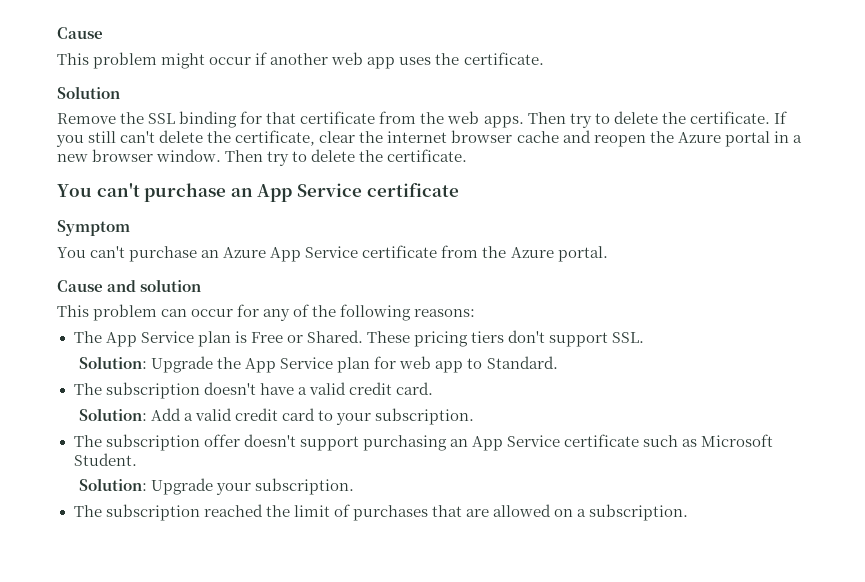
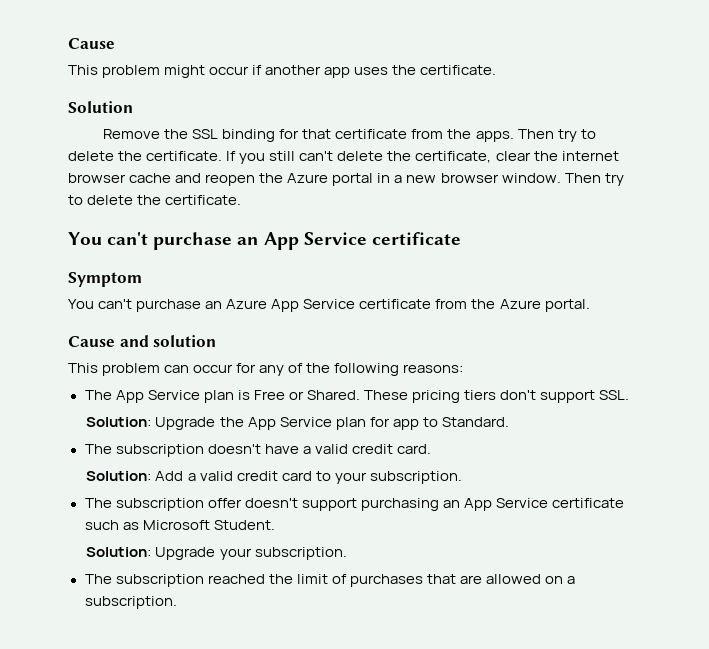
- This problem might occur if another web app uses the certificate.
+ This problem might occur if another app uses the certificate.
- Remove the SSL binding for that certificate from the web apps.
+ Remove the SSL binding for that certificate from the apps.
- Solution: Upgrade the App Service plan for web app to Standard.
+ Solution: Upgrade the App Service plan for app to Standard.

